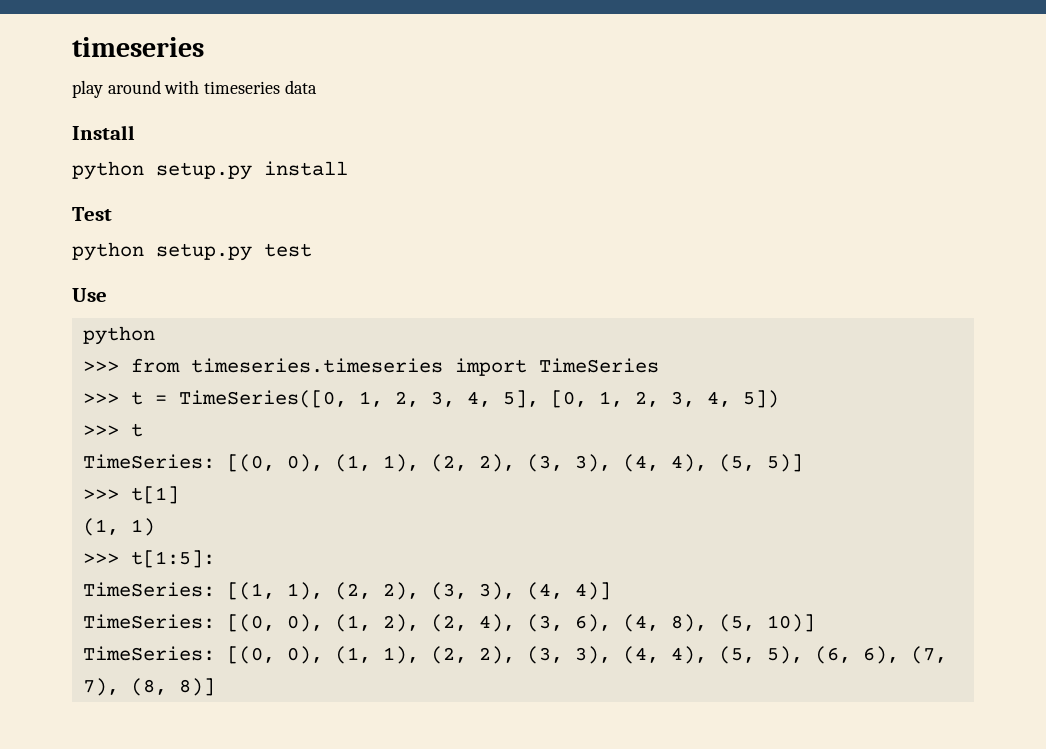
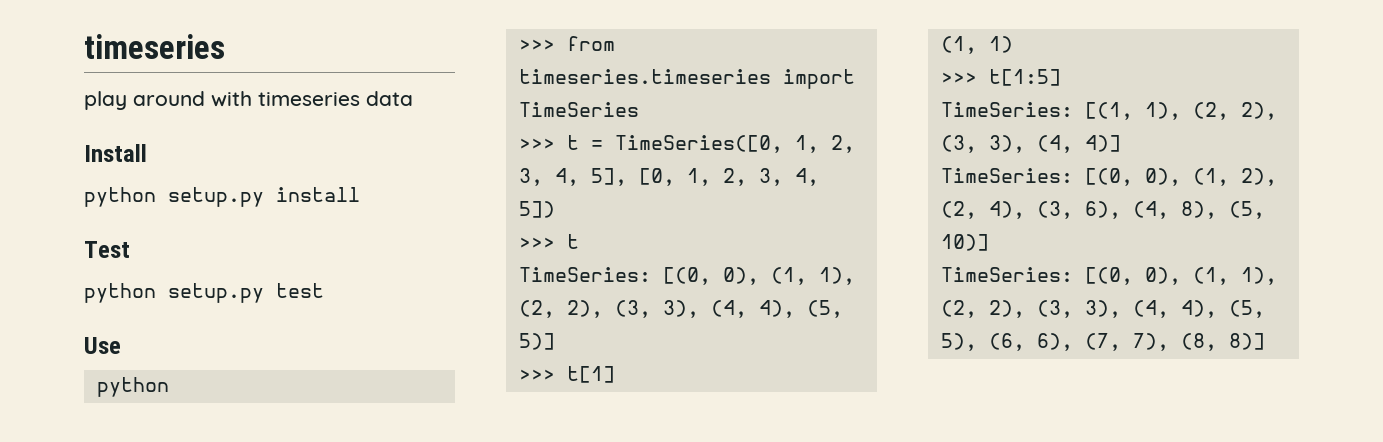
- >>> t[1:5]:
+ >>> t[1:5]

